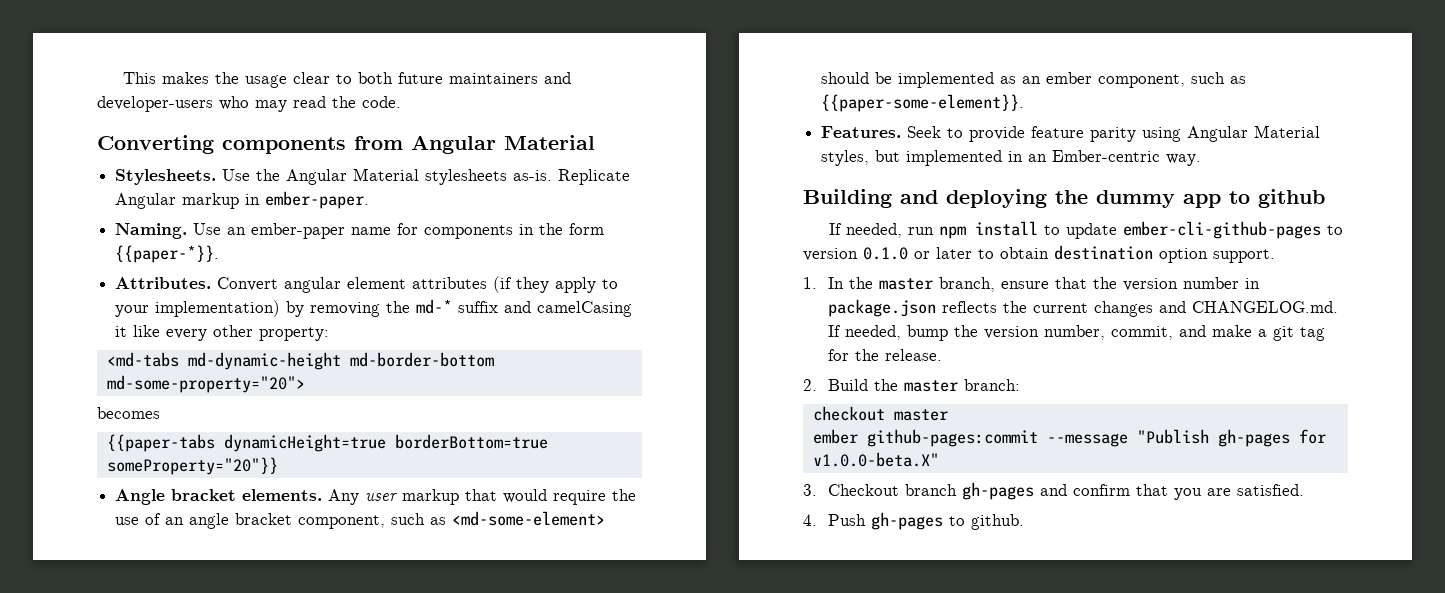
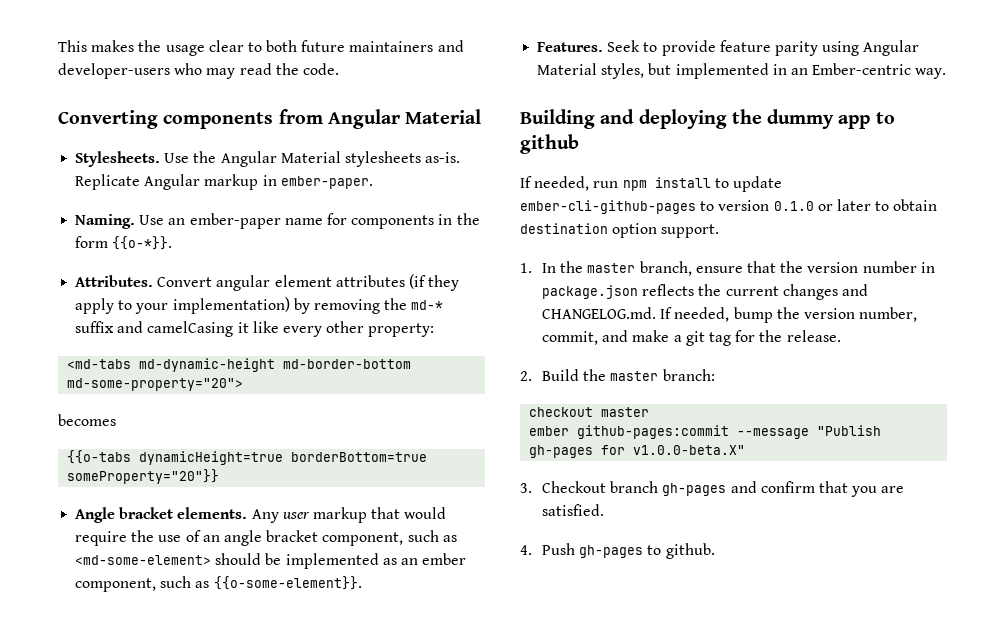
- Use an ember-paper name for components in the form {{paper-*}}.
+ Use an ember-paper name for components in the form {{o-*}}.
- {{paper-tabs dynamicHeight=true borderBottom=true someProperty="20"}}
+ {{o-tabs dynamicHeight=true borderBottom=true someProperty="20"}}
- Any user markup that would require the use of an angle bracket component, such as <md-some-element> should be implemented as an ember component, such as {{paper-some-element}}.
+ Any user markup that would require the use of an angle bracket component, such as <md-some-element> should be implemented as an ember component, such as {{o-some-element}}.

